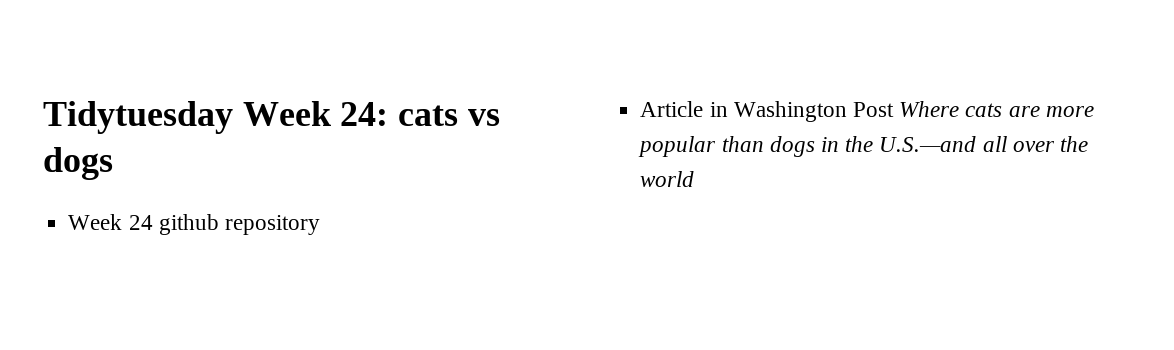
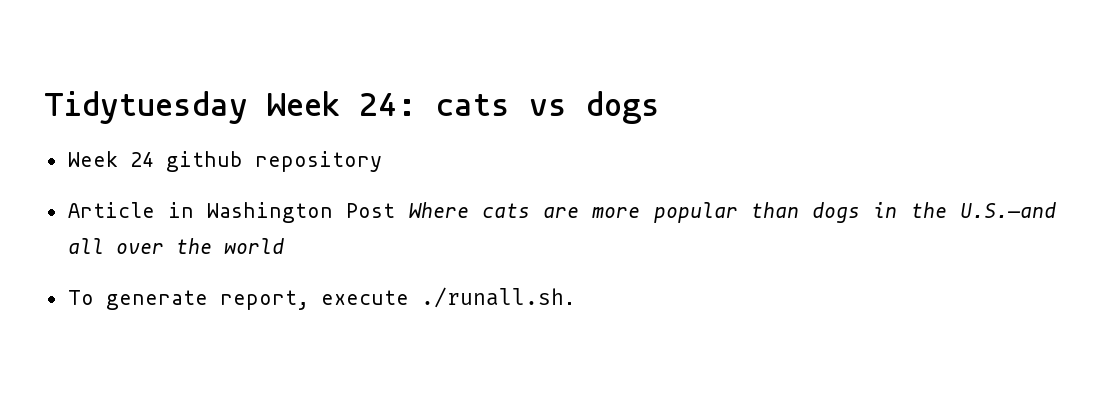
+ To generate report, execute ./runall.sh.

